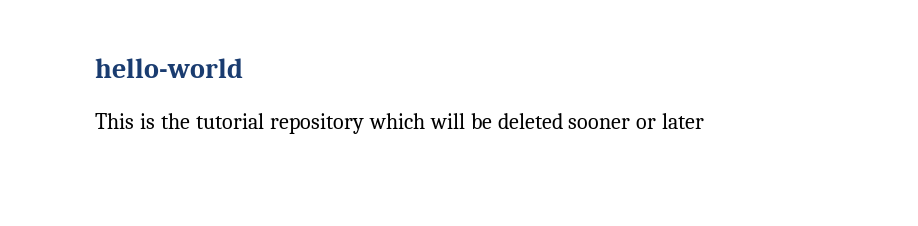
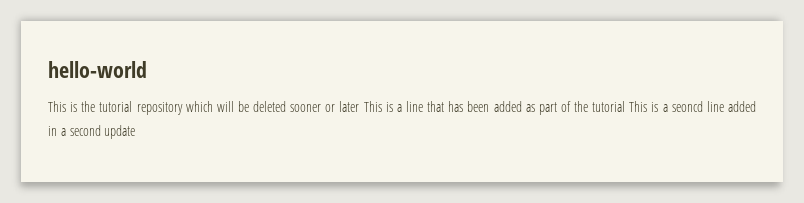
- This is the tutorial repository which will be deleted sooner or later
+ This is the tutorial repository which will be deleted sooner or later This is a line that has been added as part of the tutorial This is a seoncd line added in a second update

